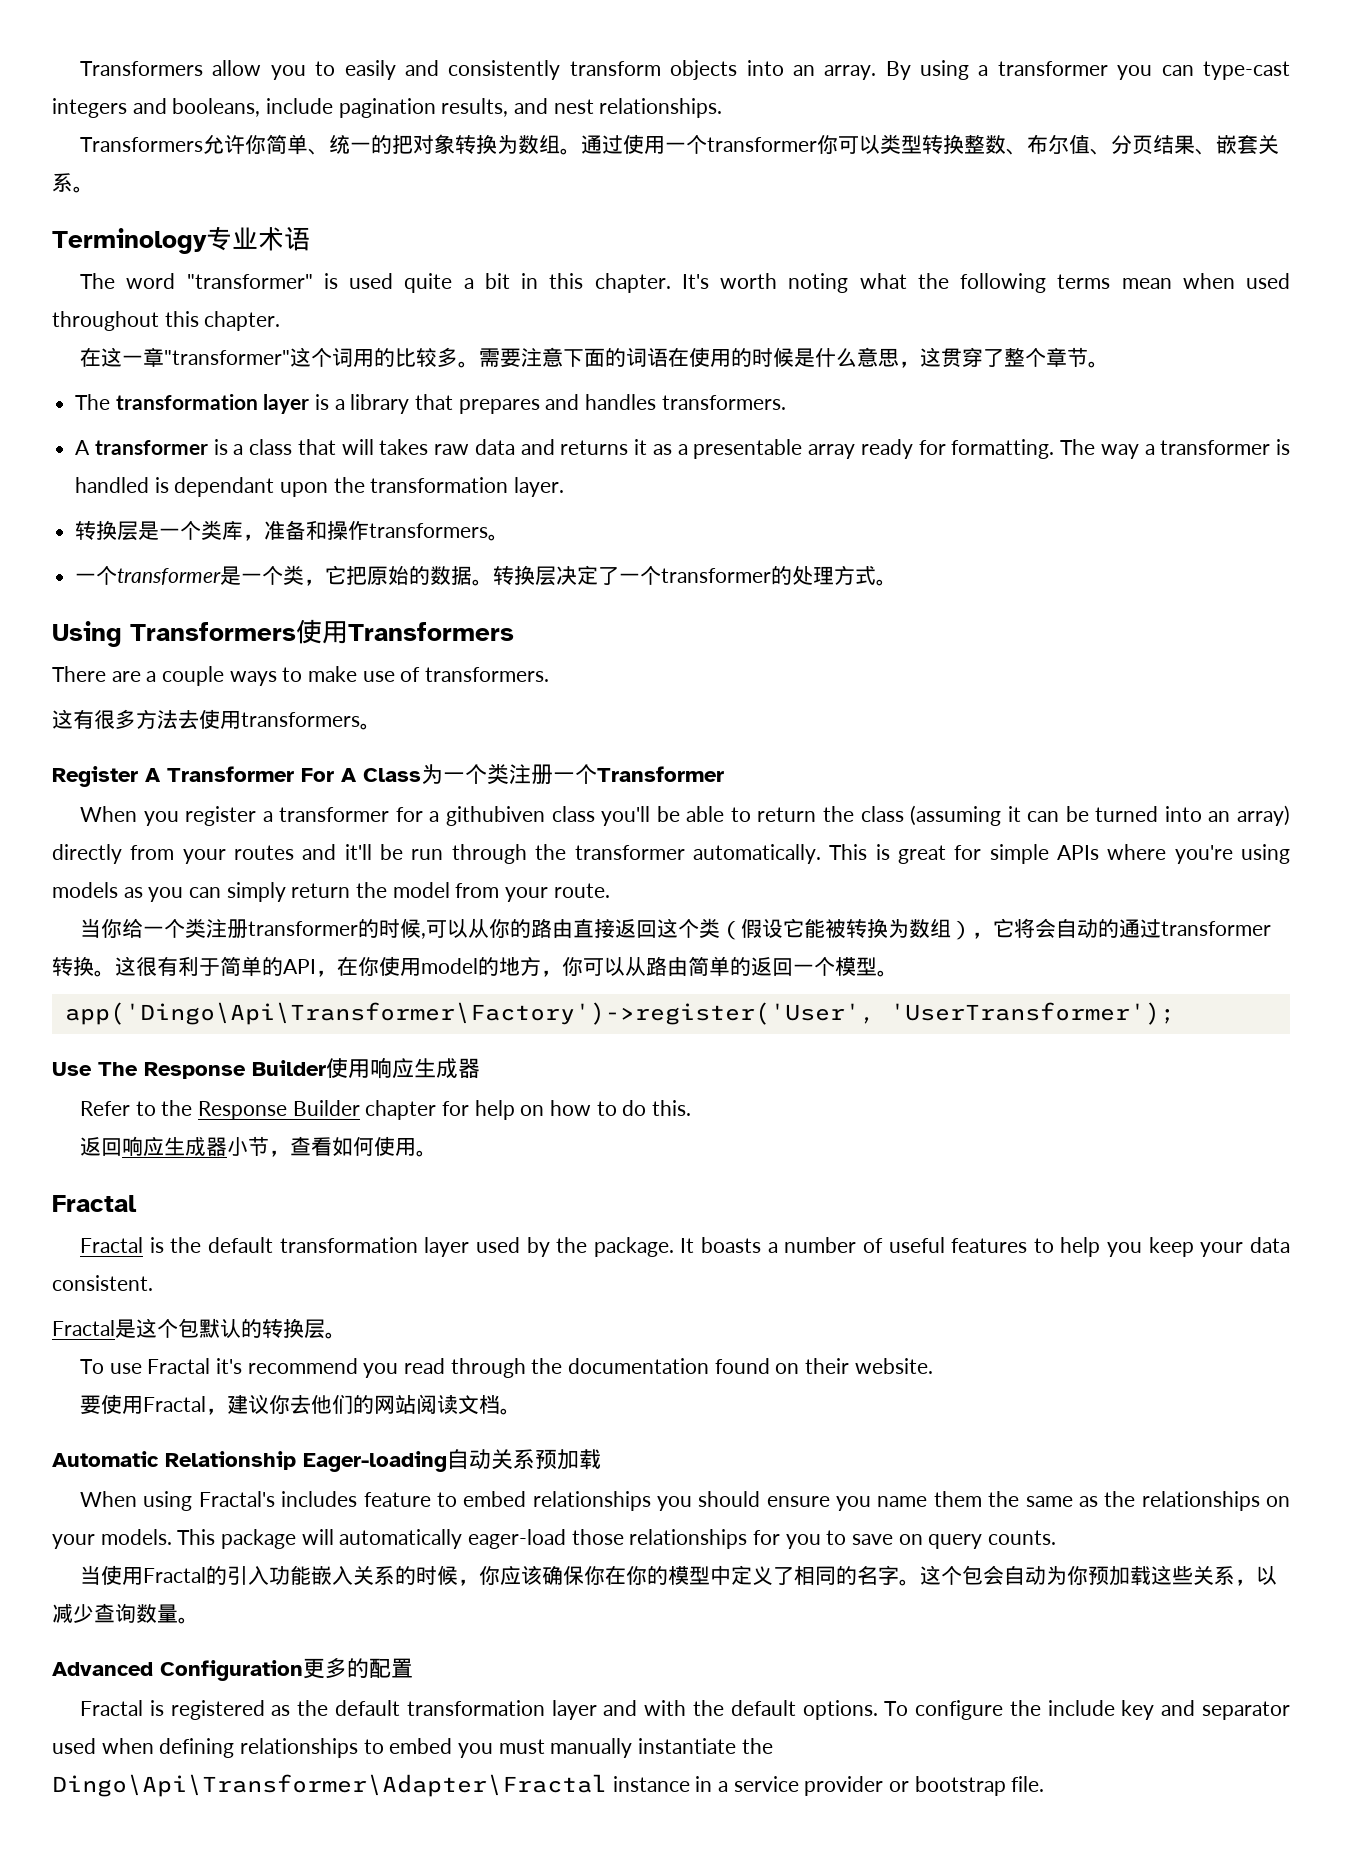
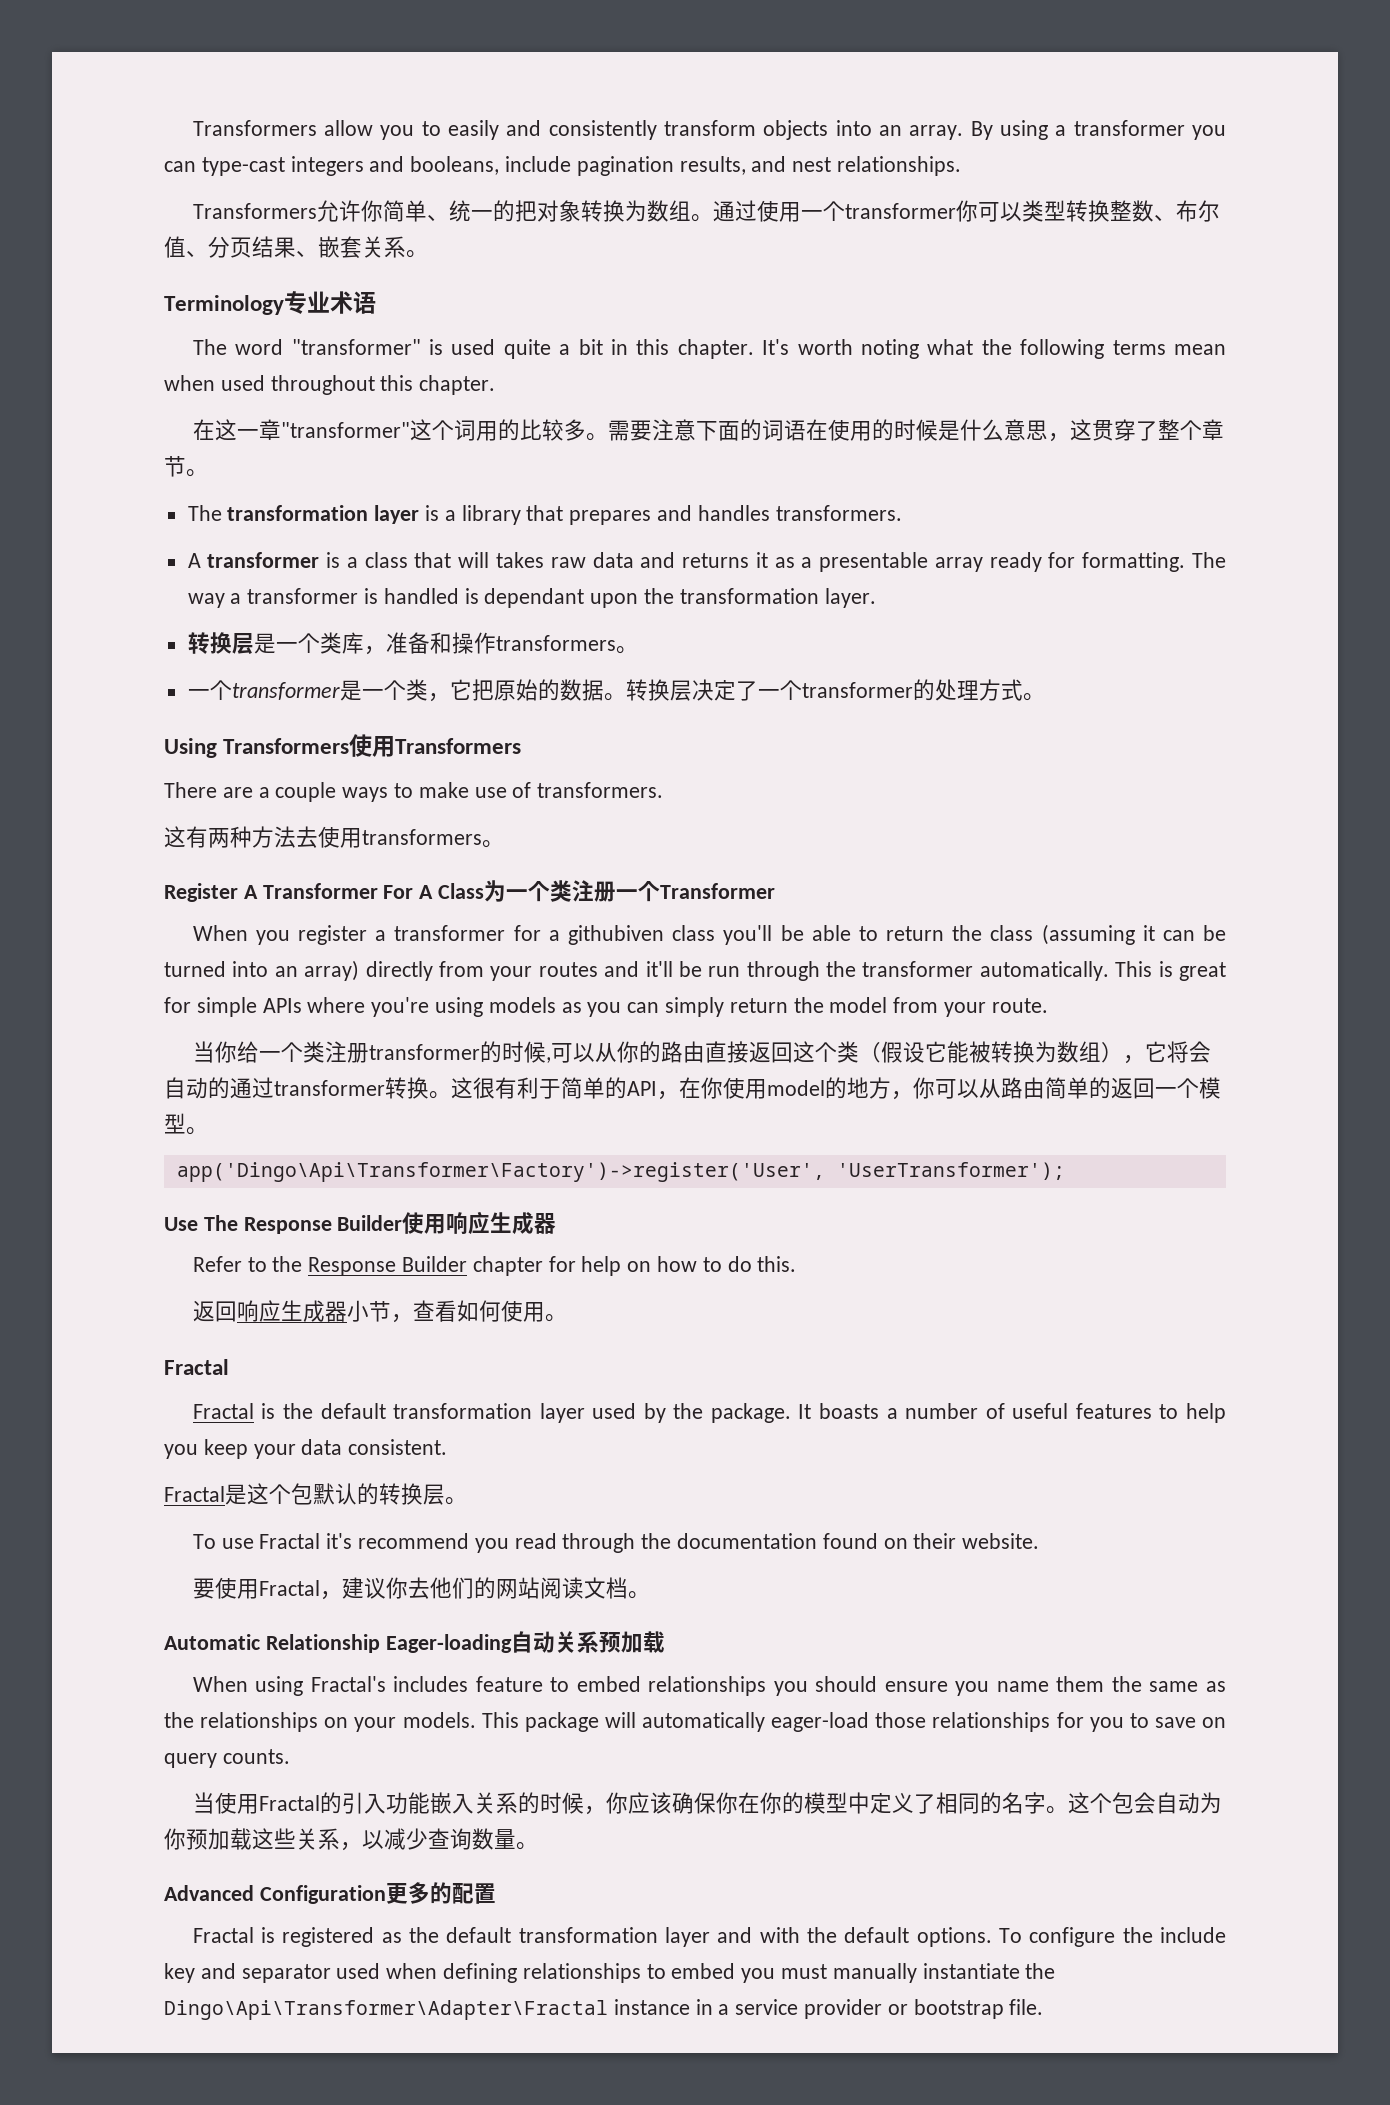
- 这有很多方法去使用transformers。
+ 这有两种方法去使用transformers。

